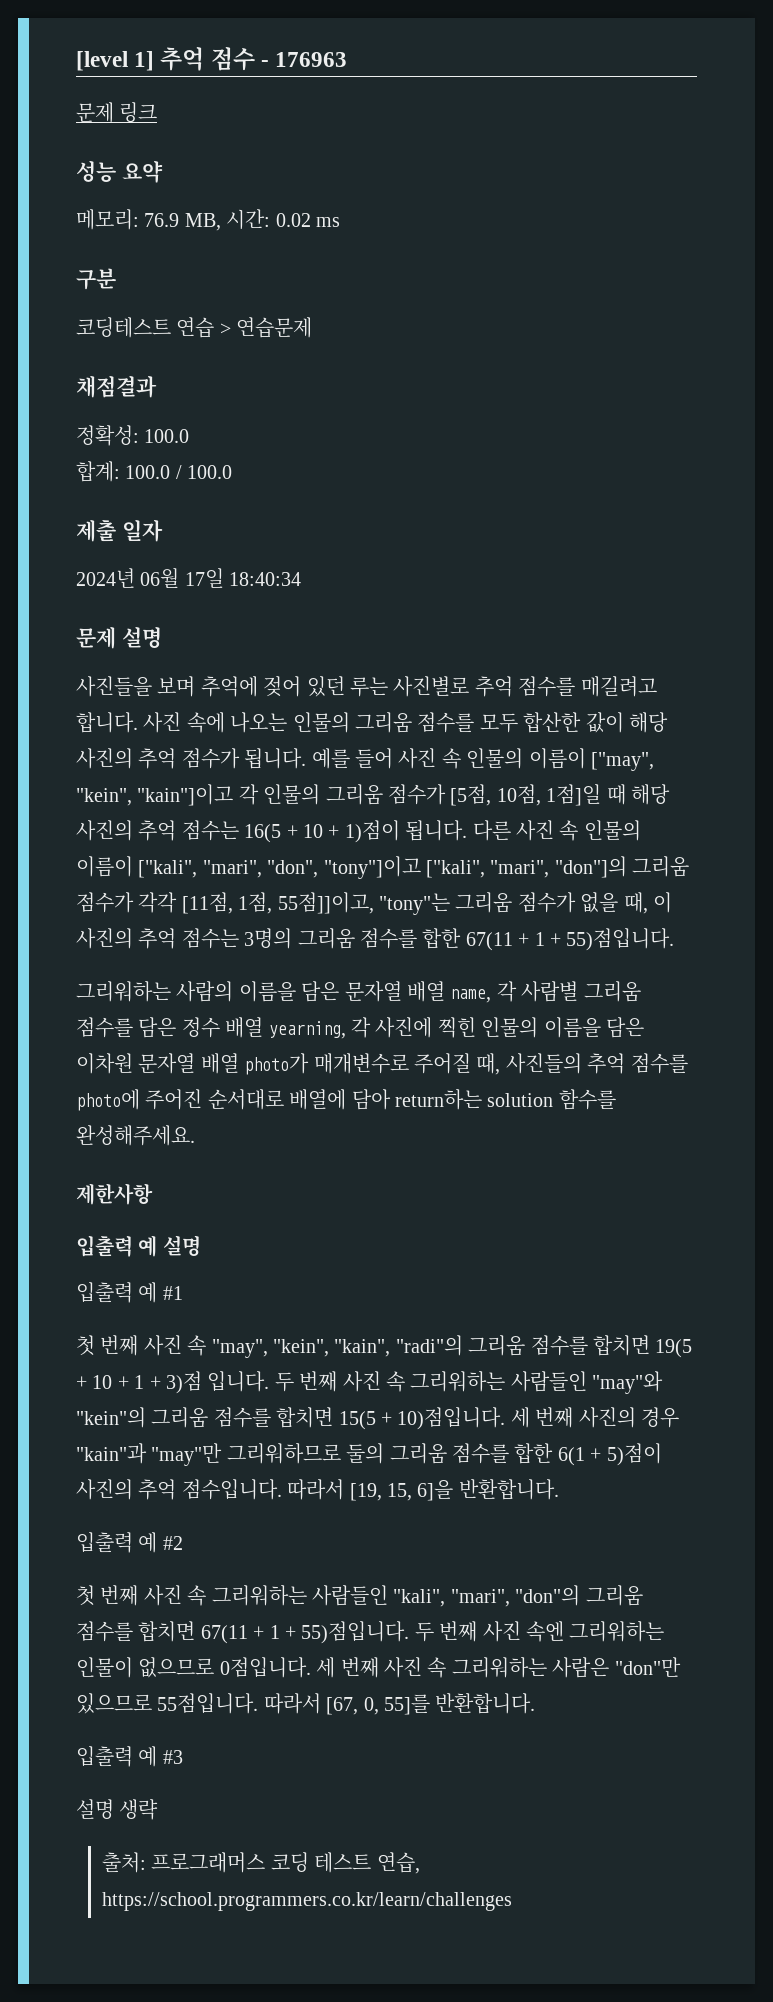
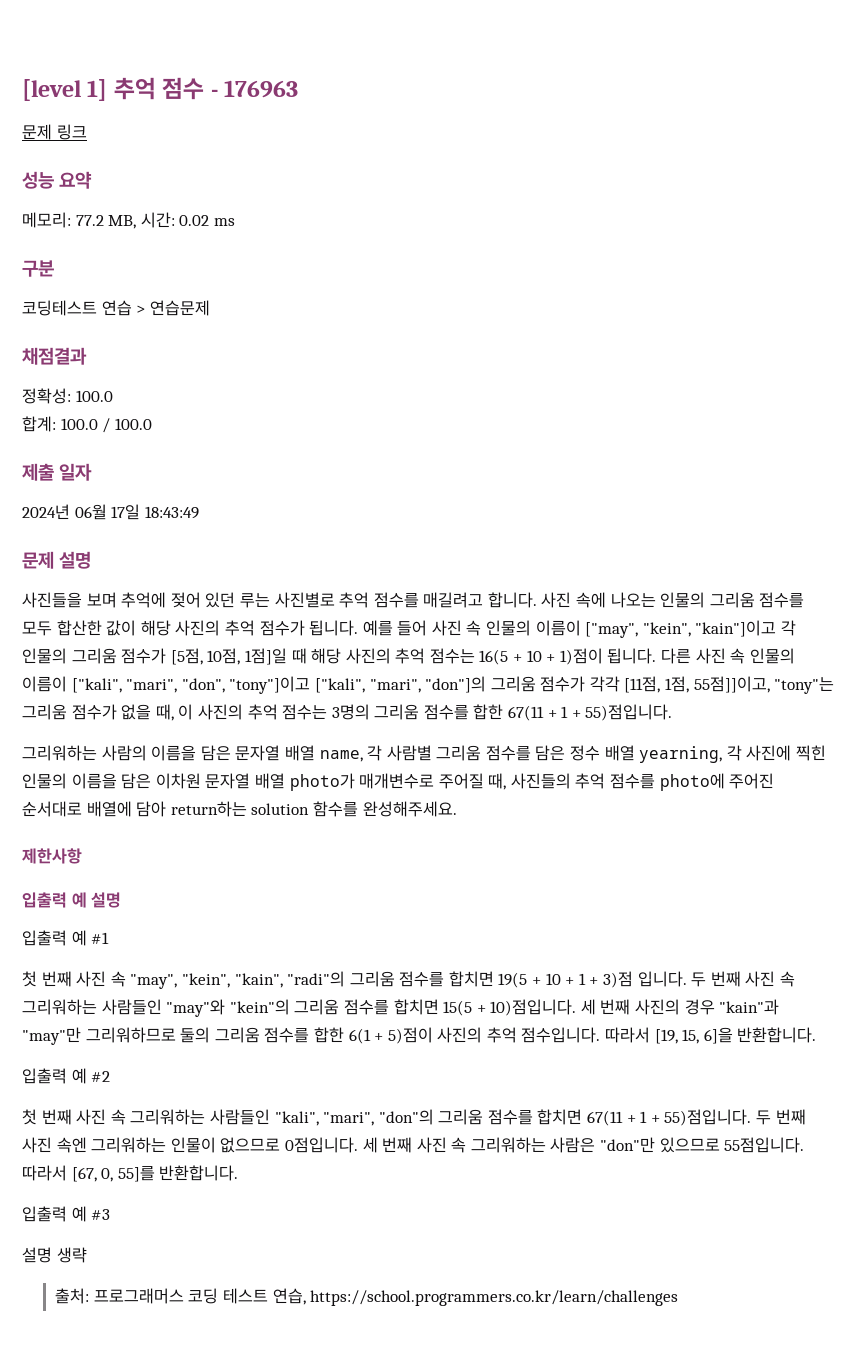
- 메모리: 76.9 MB, 시간: 0.02 ms
+ 메모리: 77.2 MB, 시간: 0.02 ms
- 2024년 06월 17일 18:40:34
+ 2024년 06월 17일 18:43:49

